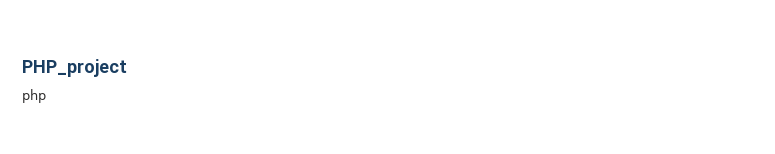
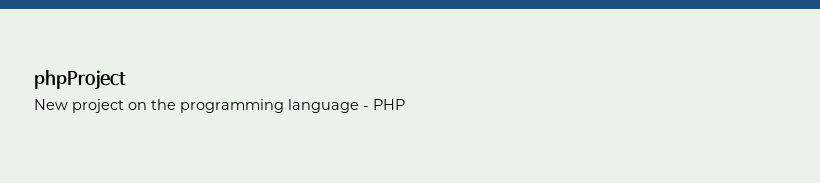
- PHP_project
- php
+ phpProject
+ New project on the programming language - PHP

